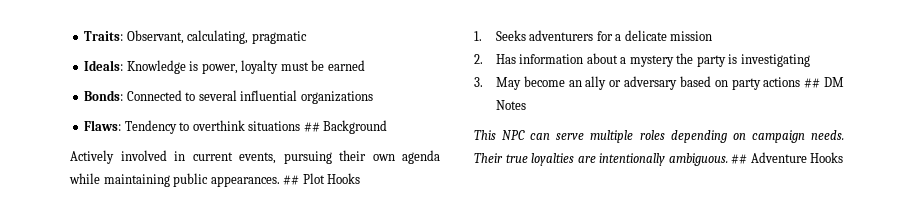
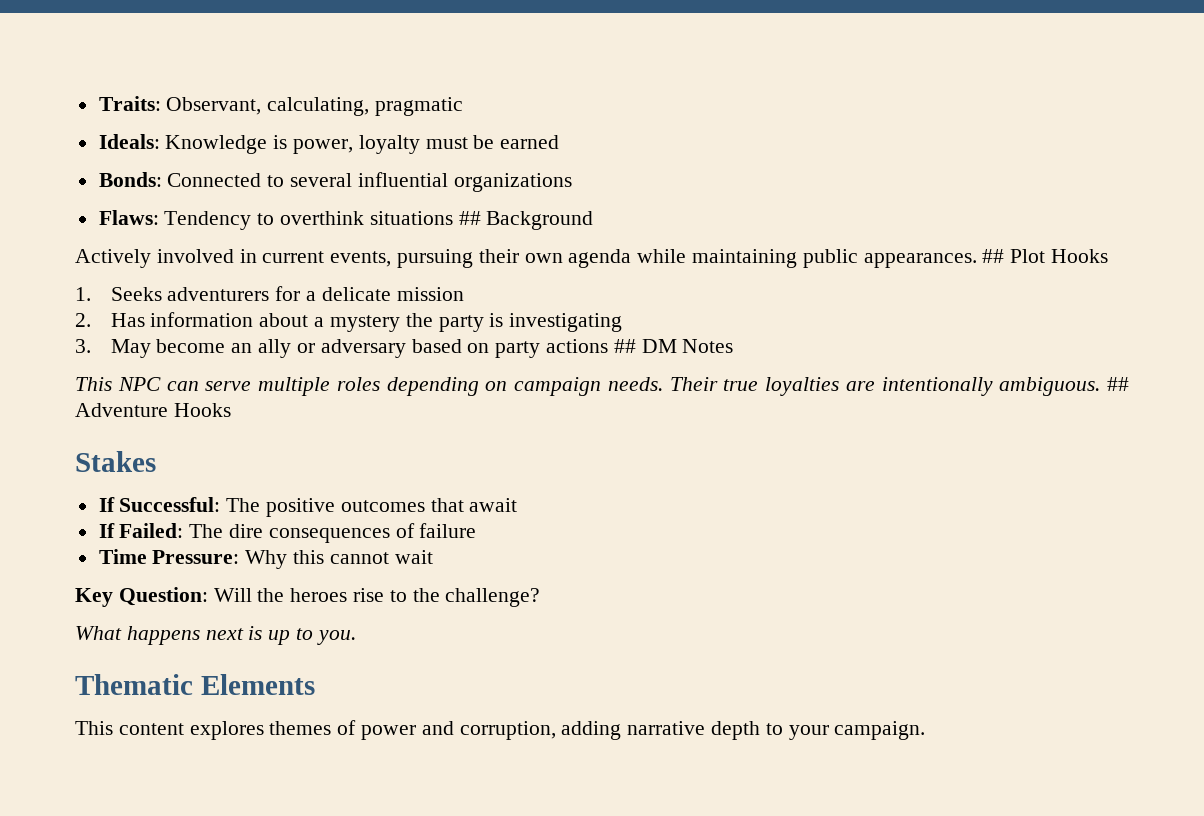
+ Stakes
+ If Successful: The positive outcomes that await
+ If Failed: The dire consequences of failure
+ Time Pressure: Why this cannot wait
+ Key Question: Will the heroes rise to the challenge?
+ What happens next is up to you.
+ Thematic Elements
+ This content explores themes of power and corruption, adding narrative depth to your campaign.

